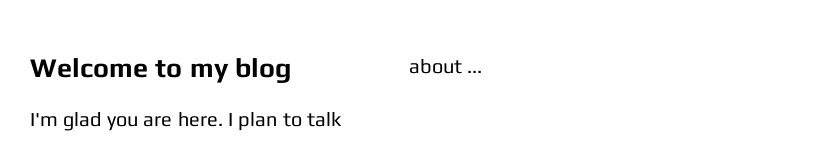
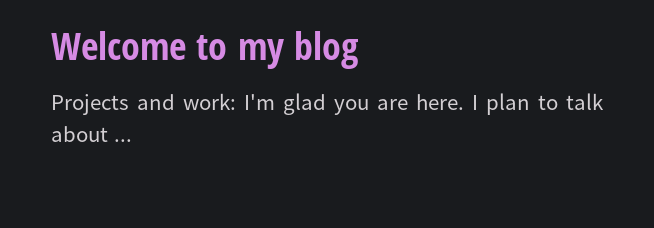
- I'm glad you are here.
+ Projects and work: I'm glad you are here.

